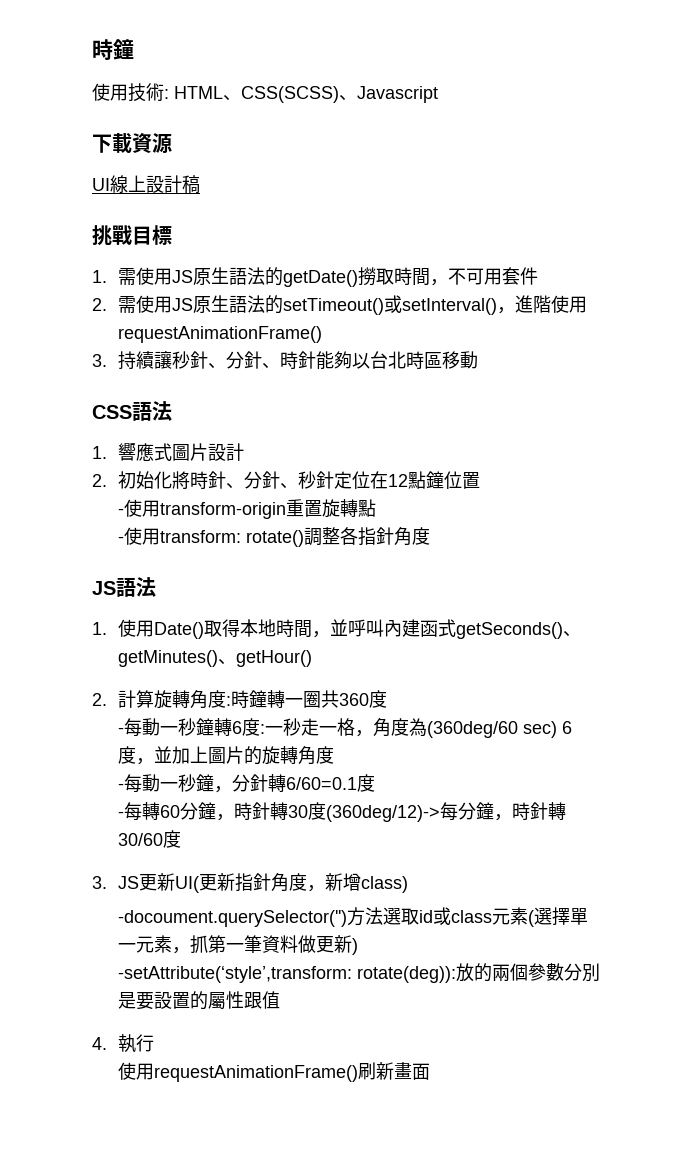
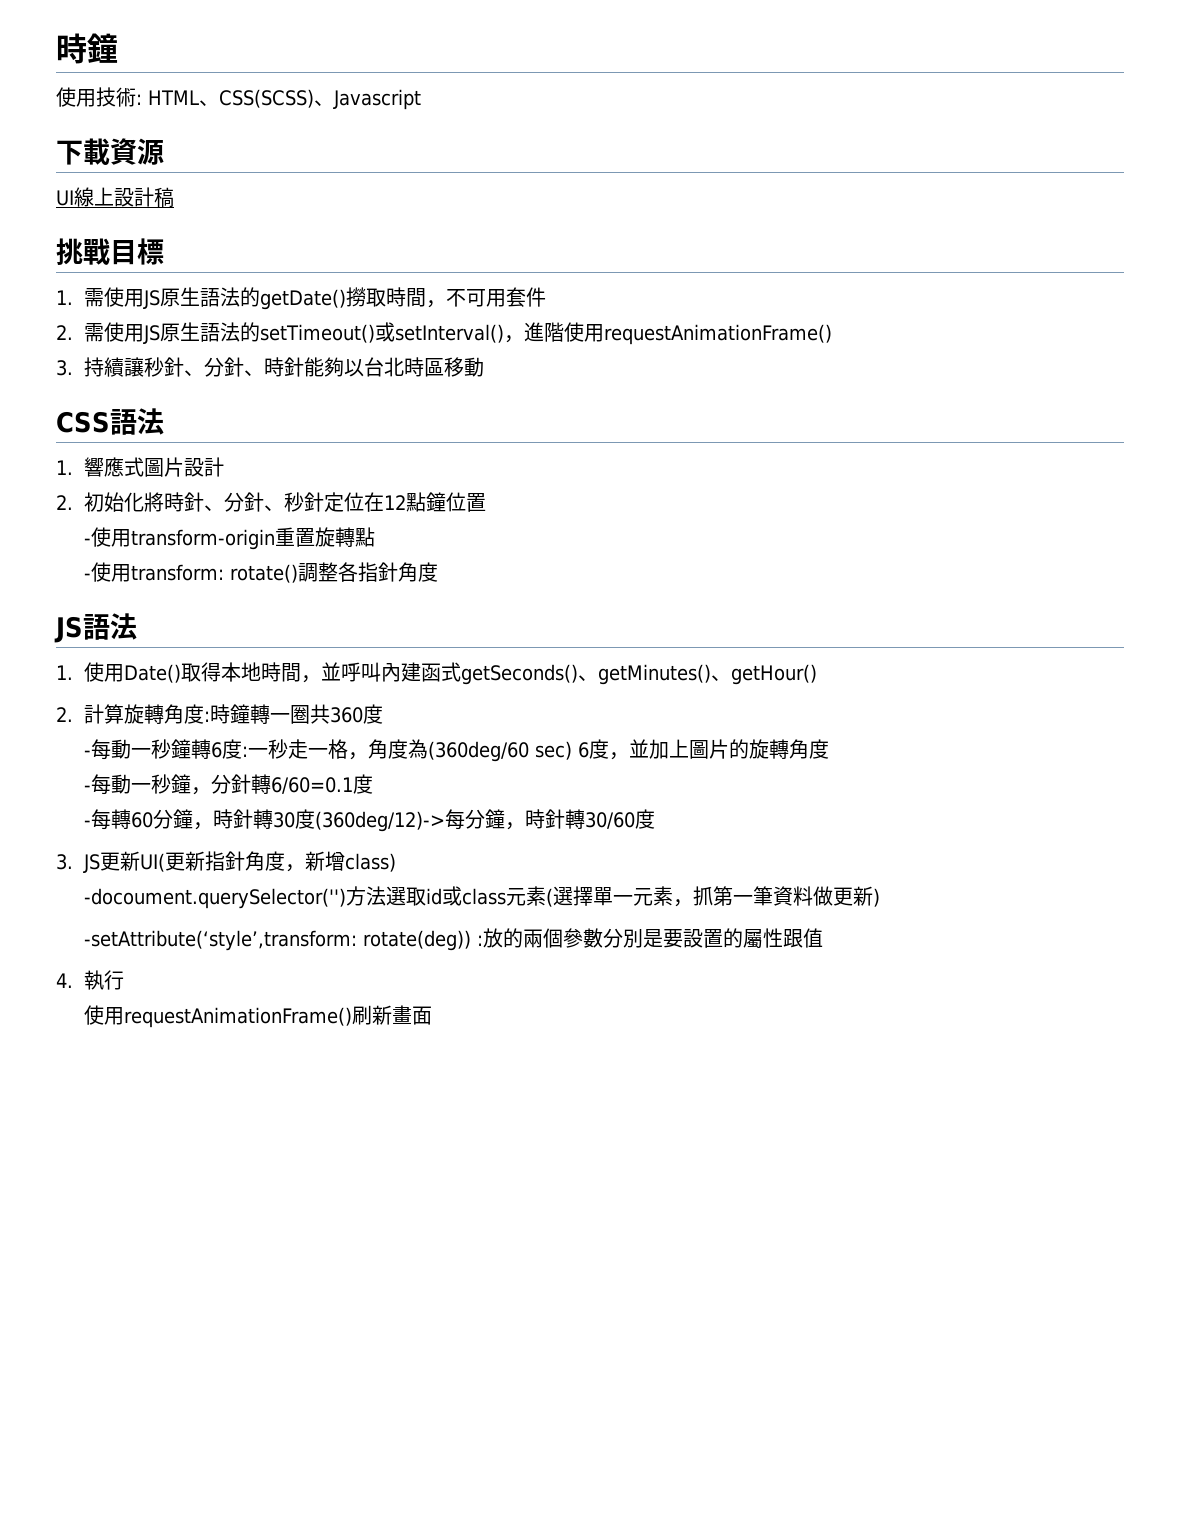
- -setAttribute(‘style’,transform: rotate(deg)):放的兩個參數分別是要設置的屬性跟值
+ -setAttribute(‘style’,transform: rotate(deg)) :放的兩個參數分別是要設置的屬性跟值

